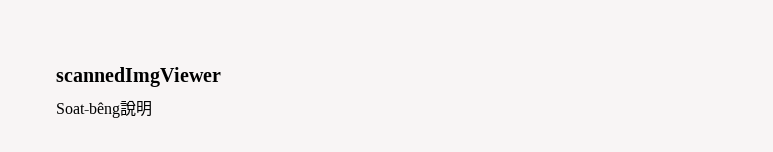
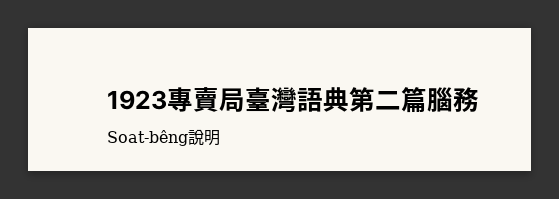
- scannedImgViewer
+ 1923專賣局臺灣語典第二篇腦務

